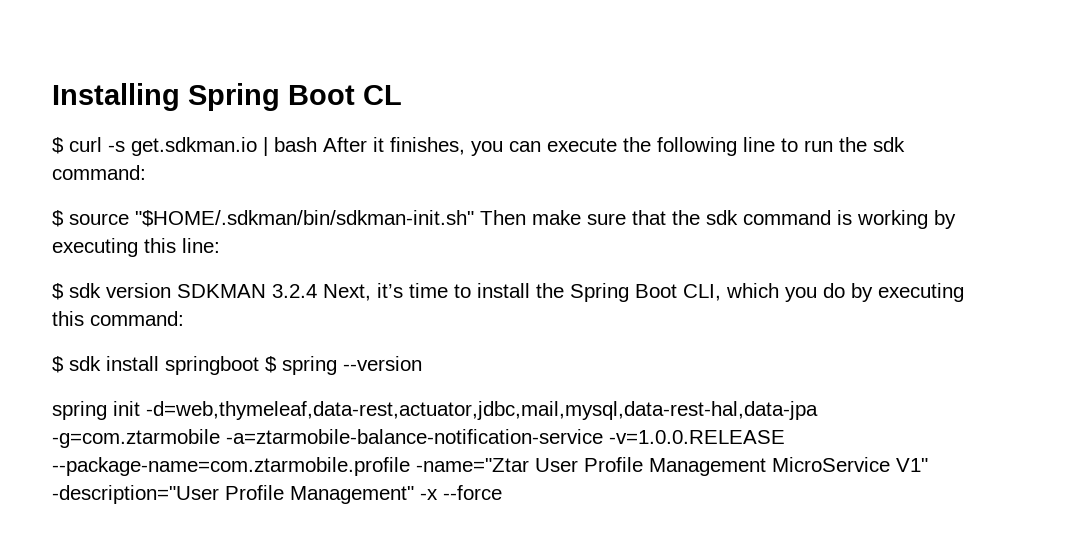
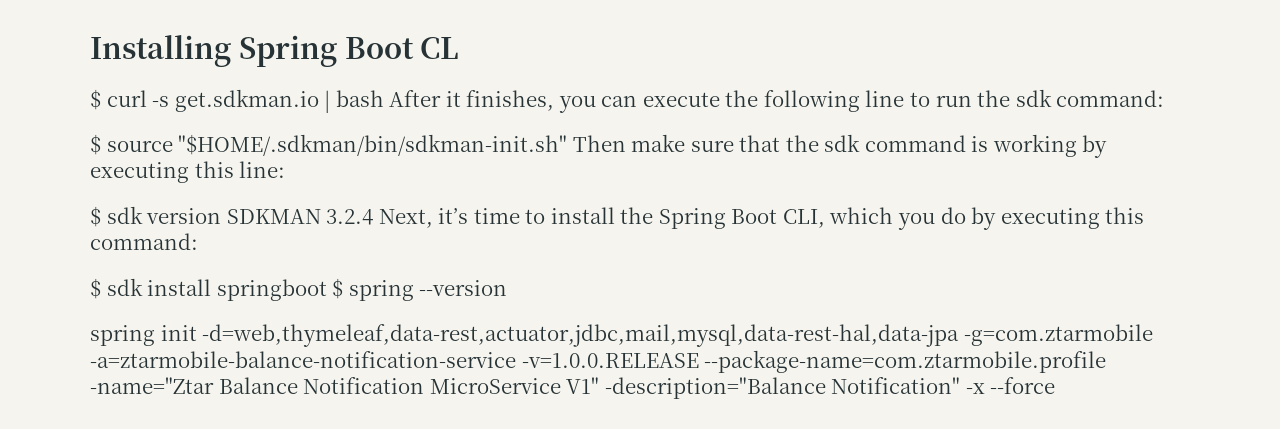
- spring init -d=web,thymeleaf,data-rest,actuator,jdbc,mail,mysql,data-rest-hal,data-jpa -g=com.ztarmobile -a=ztarmobile-balance-notification-service -v=1.0.0.RELEASE --package-name=com.ztarmobile.profile -name="Ztar User Profile Management MicroService V1" -description="User Profile Management" -x --force
+ spring init -d=web,thymeleaf,data-rest,actuator,jdbc,mail,mysql,data-rest-hal,data-jpa -g=com.ztarmobile -a=ztarmobile-balance-notification-service -v=1.0.0.RELEASE --package-name=com.ztarmobile.profile -name="Ztar Balance Notification MicroService V1" -description="Balance Notification" -x --force

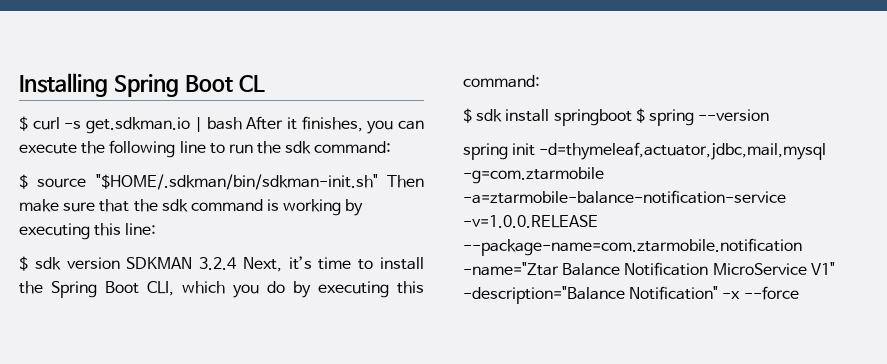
- spring init -d=web,thymeleaf,data-rest,actuator,jdbc,mail,mysql,data-rest-hal,data-jpa -g=com.ztarmobile -a=ztarmobile-balance-notification-service -v=1.0.0.RELEASE --package-name=com.ztarmobile.profile -name="Ztar Balance Notification MicroService V1" -description="Balance Notification" -x --force
+ spring init -d=thymeleaf,actuator,jdbc,mail,mysql -g=com.ztarmobile -a=ztarmobile-balance-notification-service -v=1.0.0.RELEASE --package-name=com.ztarmobile.notification -name="Ztar Balance Notification MicroService V1" -description="Balance Notification" -x --force

